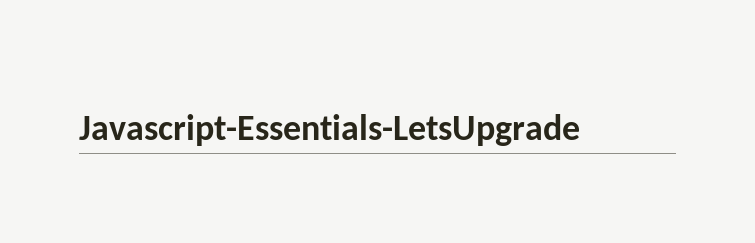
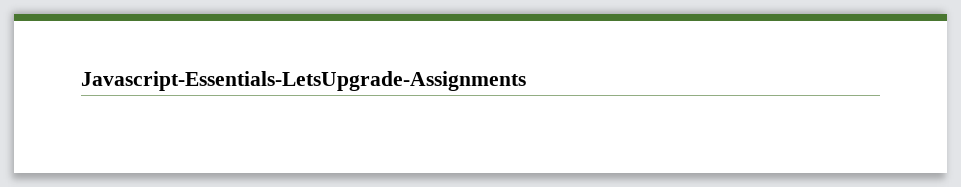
- Javascript-Essentials-LetsUpgrade
+ Javascript-Essentials-LetsUpgrade-Assignments

